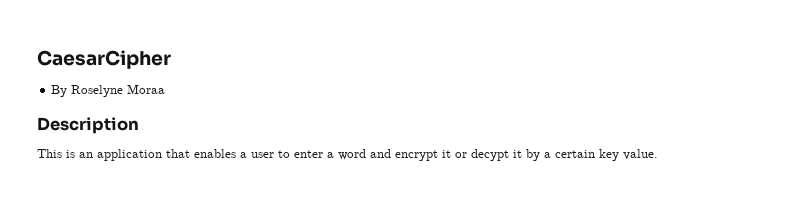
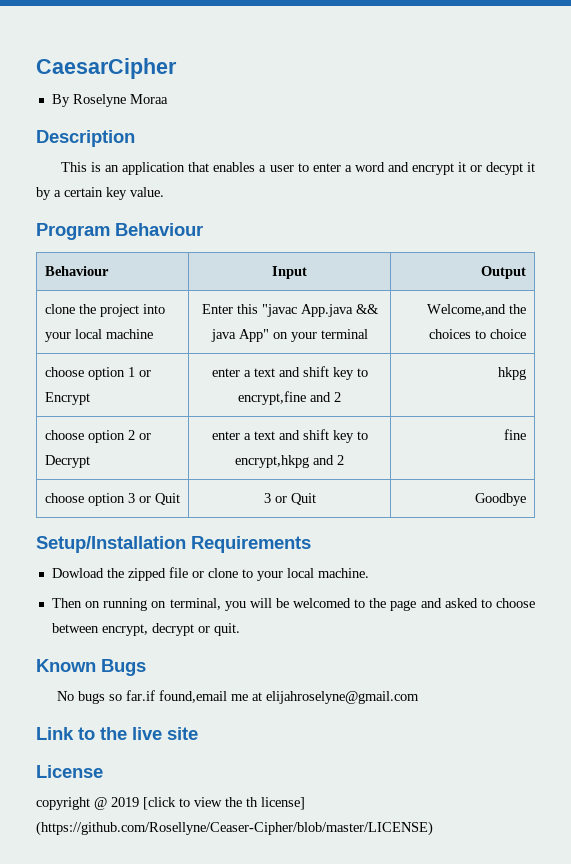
+ Program Behaviour
+ Behaviour | Input | Output
+ clone the project into your local machine | Enter this "javac App.java && java App" on your terminal | Welcome,and the choices to choice
+ choose option 1 or Encrypt | enter a text and shift key to encrypt,fine and 2 | hkpg
+ choose option 2 or Decrypt | enter a text and shift key to encrypt,hkpg and 2 | fine
+ choose option 3 or Quit | 3 or Quit | Goodbye
+ Setup/Installation Requirements
+ Dowload the zipped file or clone to your local machine.
+ Then on running on terminal, you will be welcomed to the page and asked to choose between encrypt, decrypt or quit.
+ Known Bugs
+ No bugs so far.if found,email me at elijahroselyne@gmail.com
+ Link to the live site
+ License
+ copyright @ 2019 [click to view the th license] (https://github.com/Rosellyne/Ceaser-Cipher/blob/master/LICENSE)

